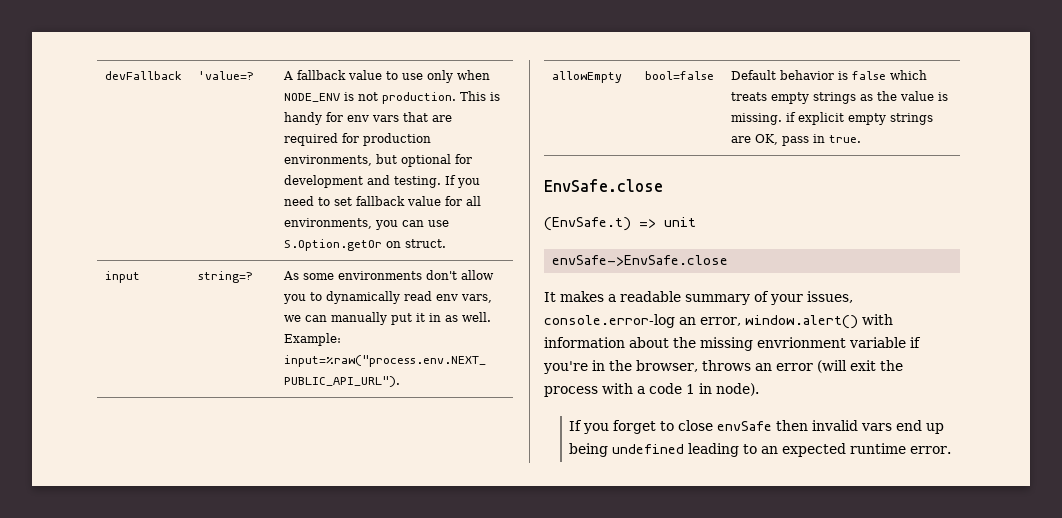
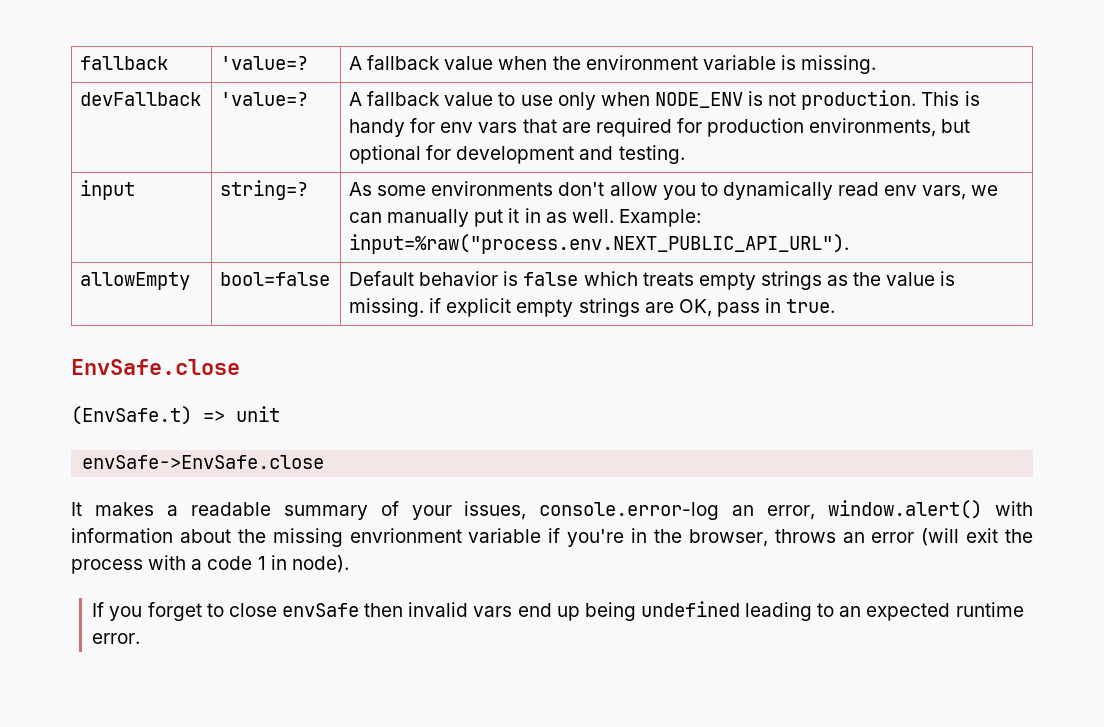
+ fallback | 'value=? | A fallback value when the environment variable is missing.
- If you need to set fallback value for all environments, you can use S.Option.getOr on struct.

